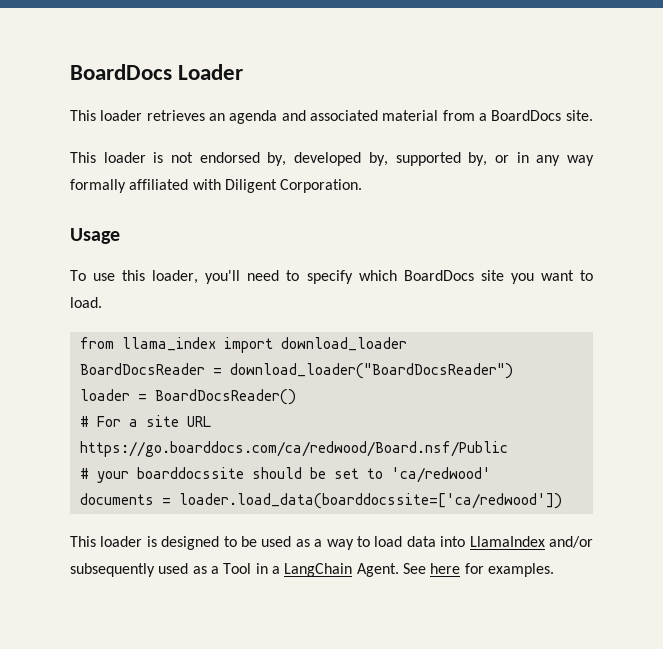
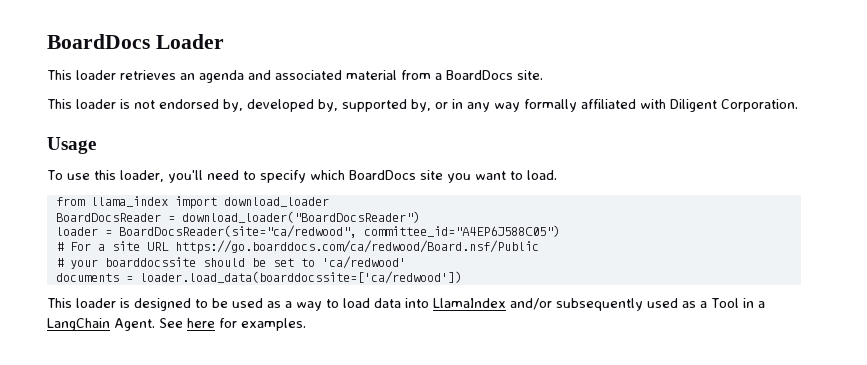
- loader = BoardDocsReader()
+ loader = BoardDocsReader(site="ca/redwood", committee_id="A4EP6J588C05")

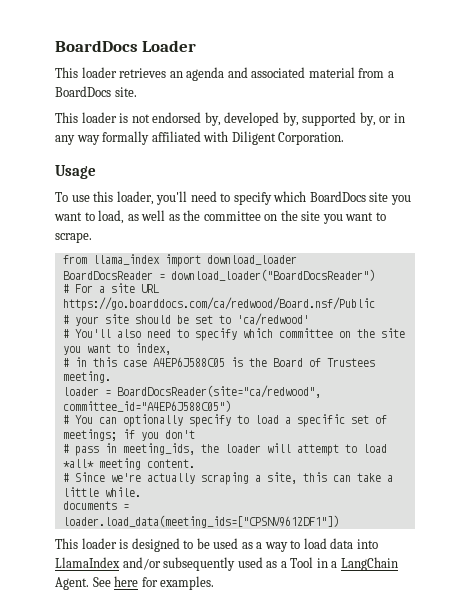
- To use this loader, you'll need to specify which BoardDocs site you want to load.
+ To use this loader, you'll need to specify which BoardDocs site you want to load, as well as the committee on the site you want to scrape.
- loader = BoardDocsReader(site="ca/redwood", committee_id="A4EP6J588C05")
- # your boarddocssite should be set to 'ca/redwood'
+ # your site should be set to 'ca/redwood'
+ # You'll also need to specify which committee on the site you want to index,
+ # in this case A4EP6J588C05 is the Board of Trustees meeting.
+ loader = BoardDocsReader(site="ca/redwood", committee_id="A4EP6J588C05")
+ # You can optionally specify to load a specific set of meetings; if you don't
+ # pass in meeting_ids, the loader will attempt to load *all* meeting content.
+ # Since we're actually scraping a site, this can take a little while.
- documents = loader.load_data(boarddocssite=['ca/redwood'])
+ documents = loader.load_data(meeting_ids=["CPSNV9612DF1"])

